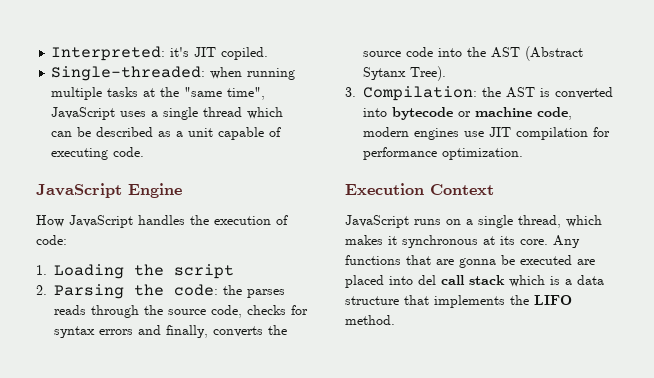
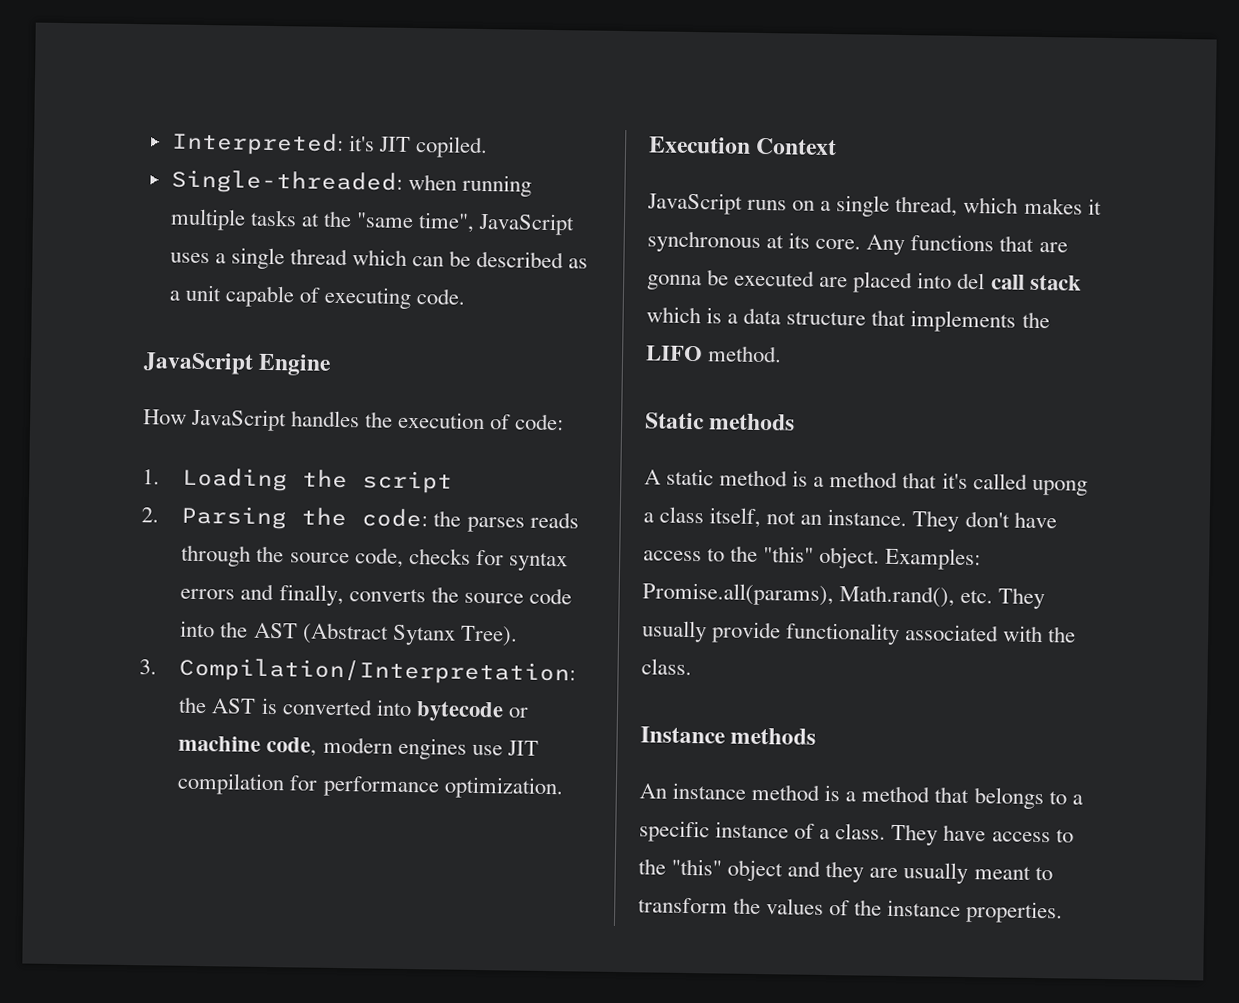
- 3. Compilation: the AST is converted into bytecode or machine code, modern engines use JIT compilation for performance optimization.
+ 3. Compilation/Interpretation: the AST is converted into bytecode or machine code, modern engines use JIT compilation for performance optimization.
+ Static methods
+ A static method is a method that it's called upong a class itself, not an instance. They don't have access to the "this" object. Examples: Promise.all(params), Math.rand(), etc. They usually provide functionality associated with the class.
+ Instance methods
+ An instance method is a method that belongs to a specific instance of a class. They have access to the "this" object and they are usually meant to transform the values of the instance properties.

